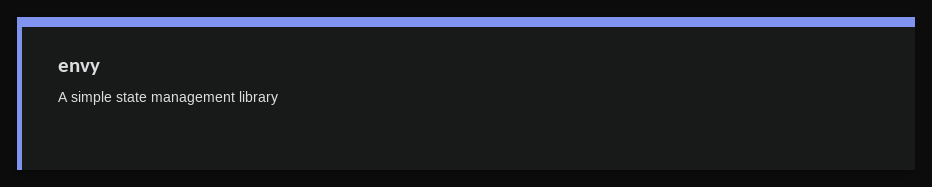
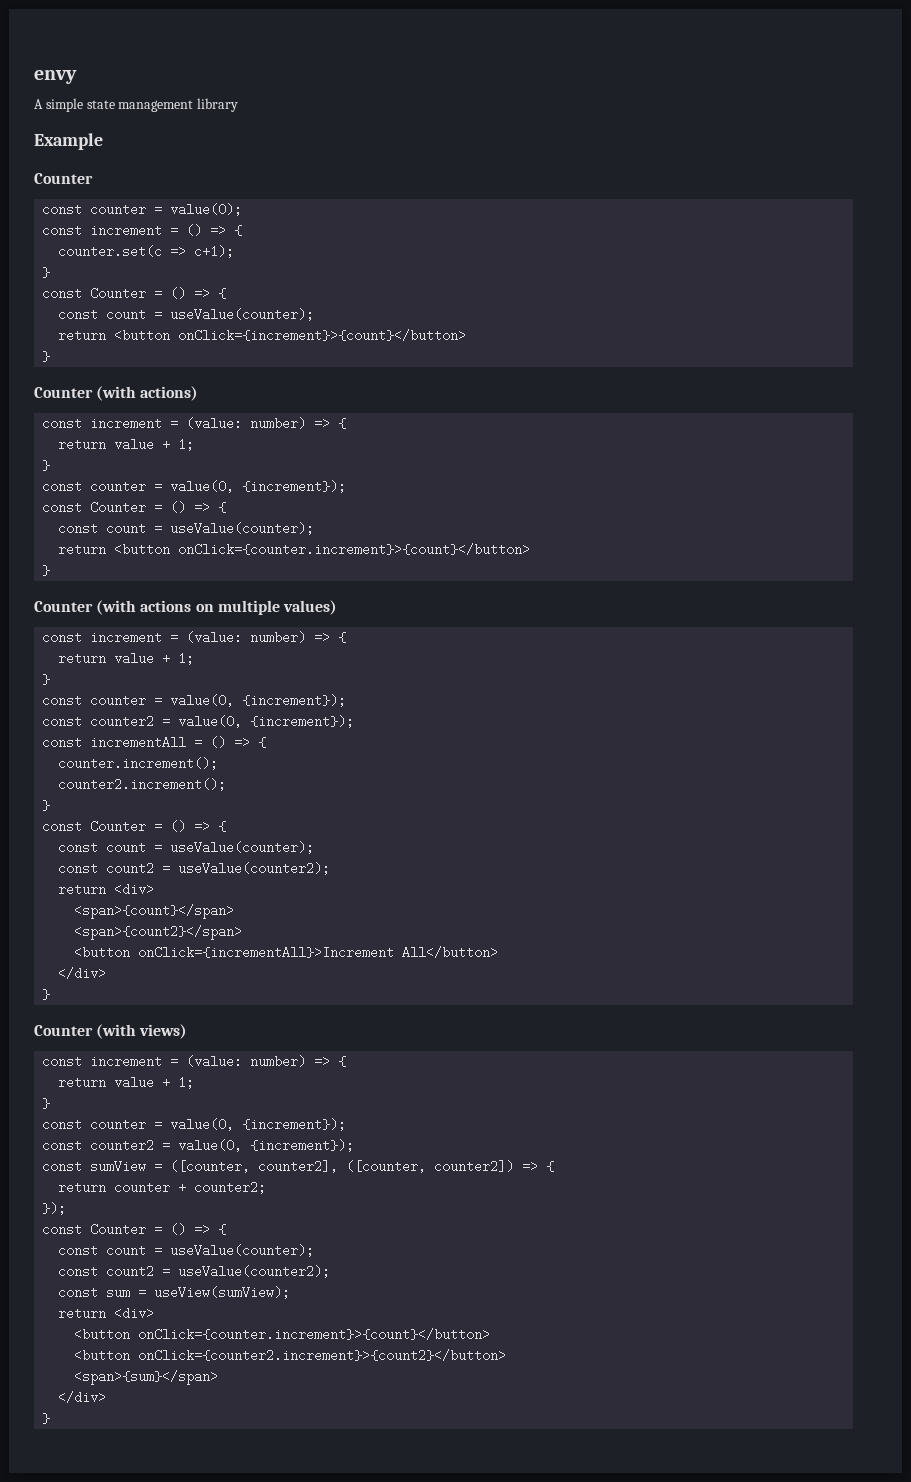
+ Example
+ Counter
+ const counter = value(0);
+ const increment = () => {
+ counter.set(c => c+1);
+ }
+ const Counter = () => {
+ const count = useValue(counter);
+ return <button onClick={increment}>{count}</button>
+ }
+ Counter (with actions)
+ const increment = (value: number) => {
+ return value + 1;
+ }
+ const counter = value(0, {increment});
+ const Counter = () => {
+ const count = useValue(counter);
+ return <button onClick={counter.increment}>{count}</button>
+ }
+ Counter (with actions on multiple values)
+ const increment = (value: number) => {
+ return value + 1;
+ }
+ const counter = value(0, {increment});
+ const counter2 = value(0, {increment});
+ const incrementAll = () => {
+ counter.increment();
+ counter2.increment();
+ }
+ const Counter = () => {
+ const count = useValue(counter);
+ const count2 = useValue(counter2);
+ return <div>
+ <span>{count}</span>
+ <span>{count2}</span>
+ <button onClick={incrementAll}>Increment All</button>
+ </div>
+ }
+ Counter (with views)
+ const increment = (value: number) => {
+ return value + 1;
+ }
+ const counter = value(0, {increment});
+ const counter2 = value(0, {increment});
+ const sumView = ([counter, counter2], ([counter, counter2]) => {
+ return counter + counter2;
+ });
+ const Counter = () => {
+ const count = useValue(counter);
+ const count2 = useValue(counter2);
+ const sum = useView(sumView);
+ return <div>
+ <button onClick={counter.increment}>{count}</button>
+ <button onClick={counter2.increment}>{count2}</button>
+ <span>{sum}</span>
+ </div>
+ }

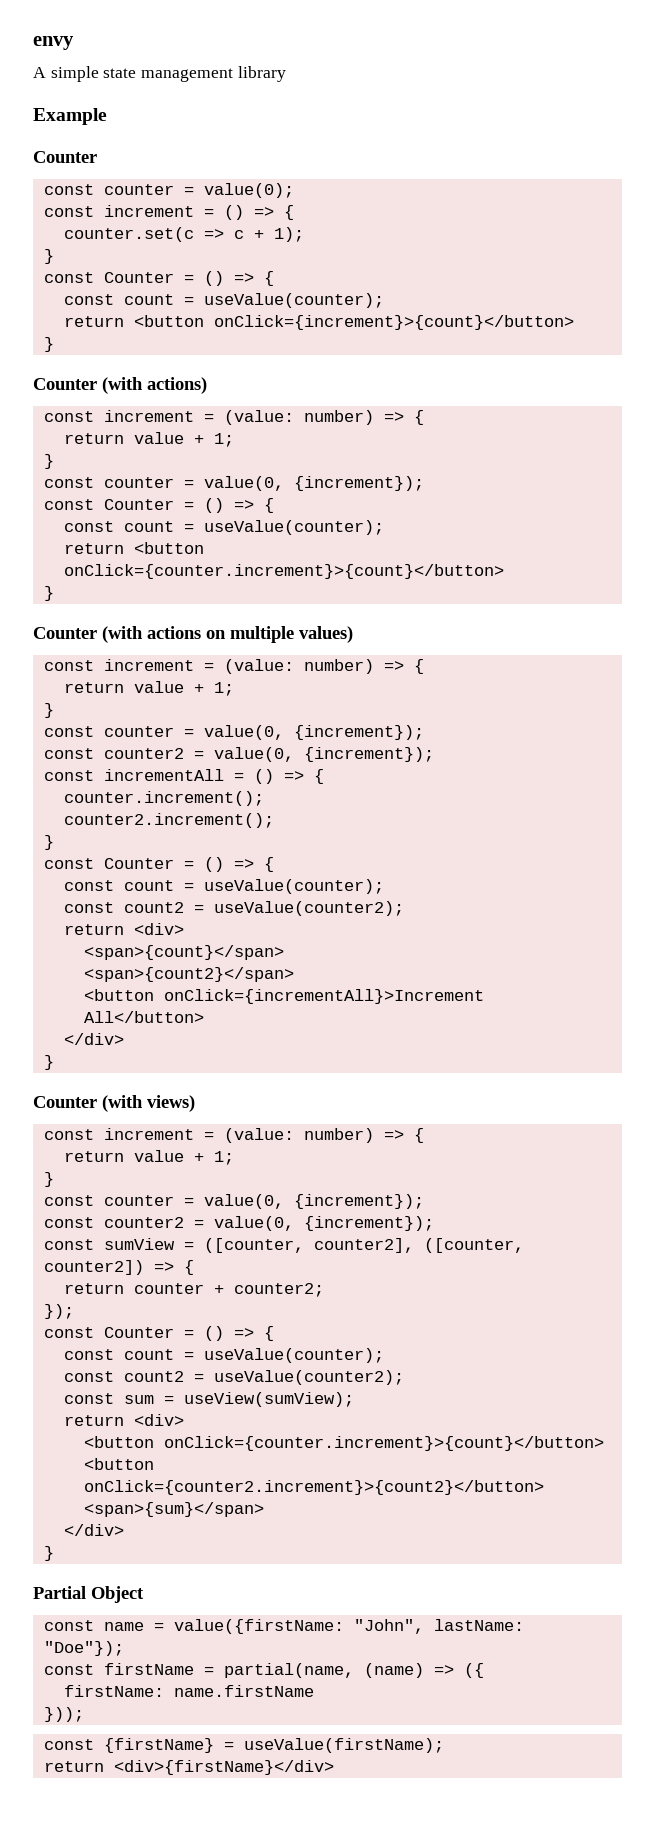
- counter.set(c => c+1);
+ counter.set(c => c + 1);
+ Partial Object
+ const name = value({firstName: "John", lastName: "Doe"});
+ const firstName = partial(name, (name) => ({
+ firstName: name.firstName
+ }));
+ const {firstName} = useValue(firstName);
+ return <div>{firstName}</div>

